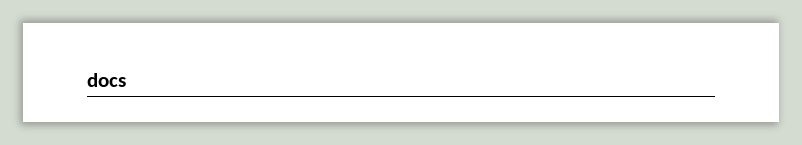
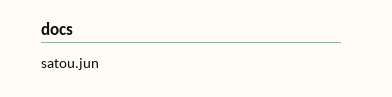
+ satou.jun

